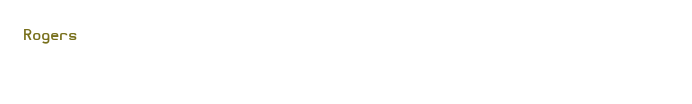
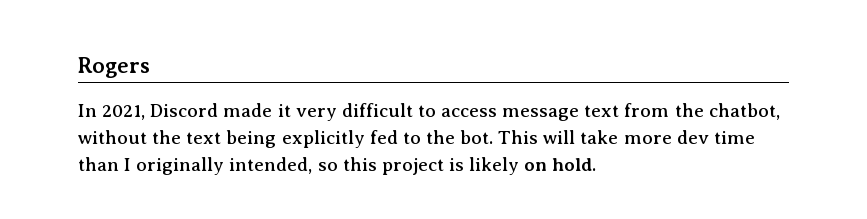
+ In 2021, Discord made it very difficult to access message text from the chatbot, without the text being explicitly fed to the bot. This will take more dev time than I originally intended, so this project is likely on hold.

